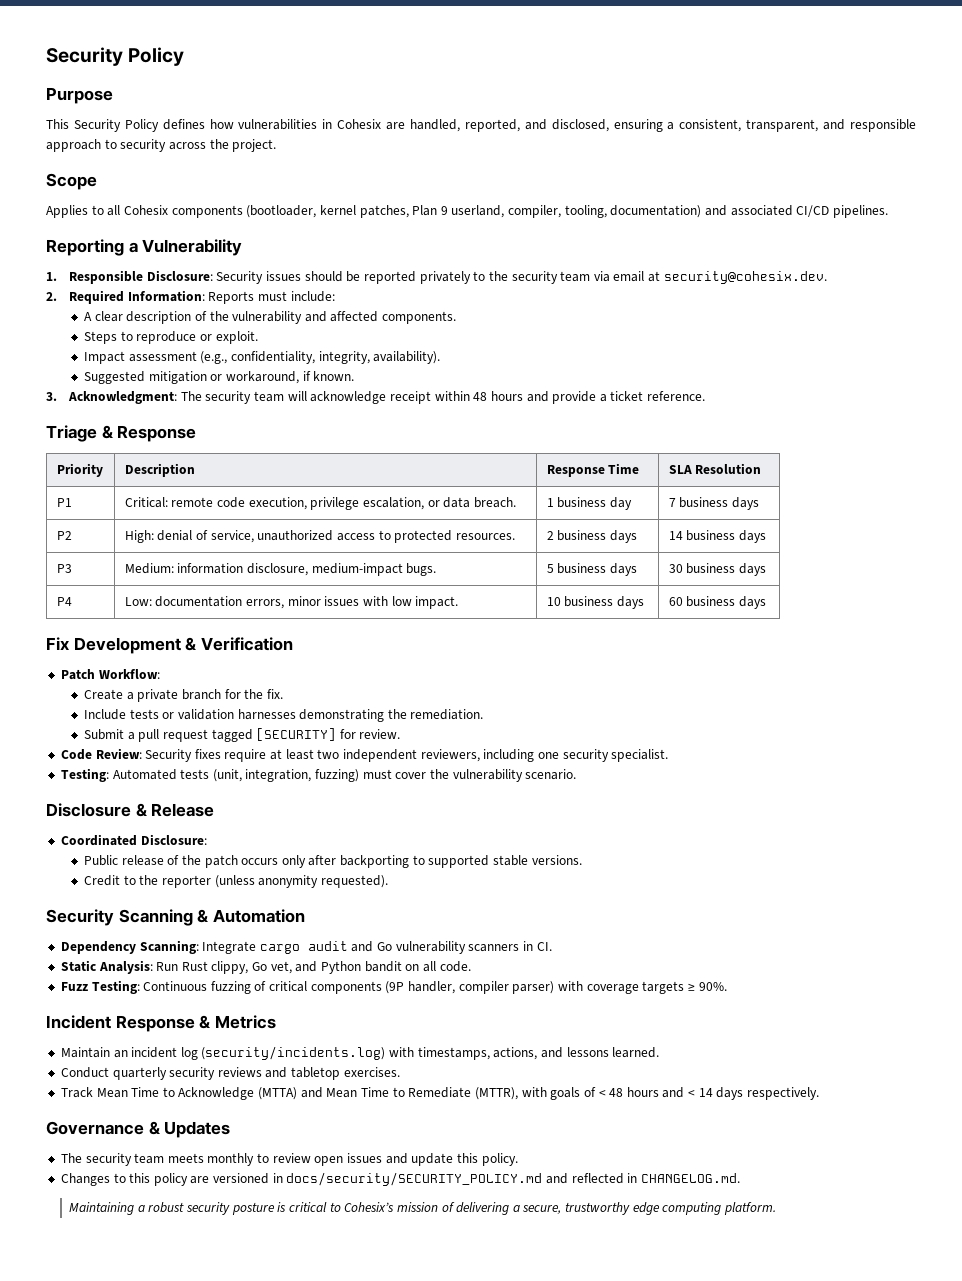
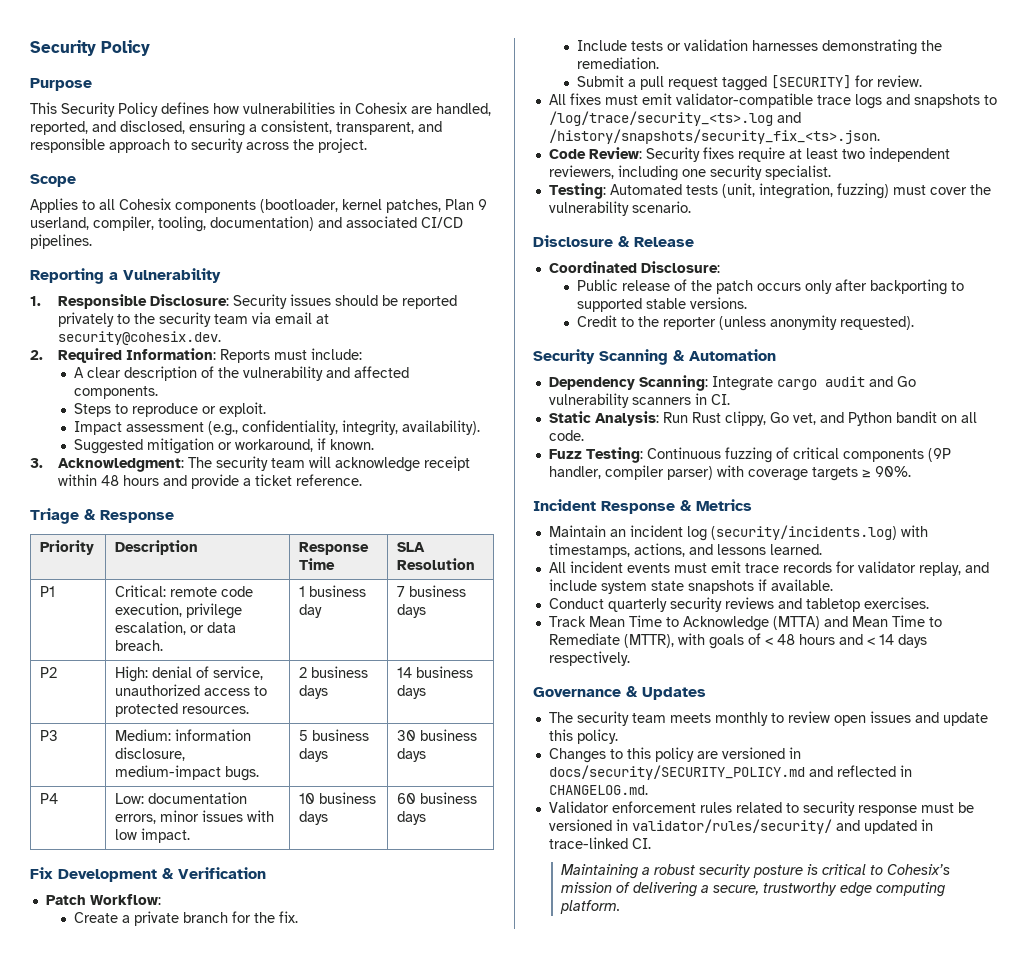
+ All fixes must emit validator-compatible trace logs and snapshots to /log/trace/security_<ts>.log and /history/snapshots/security_fix_<ts>.json.
+ All incident events must emit trace records for validator replay, and include system state snapshots if available.
+ Validator enforcement rules related to security response must be versioned in validator/rules/security/ and updated in trace-linked CI.

